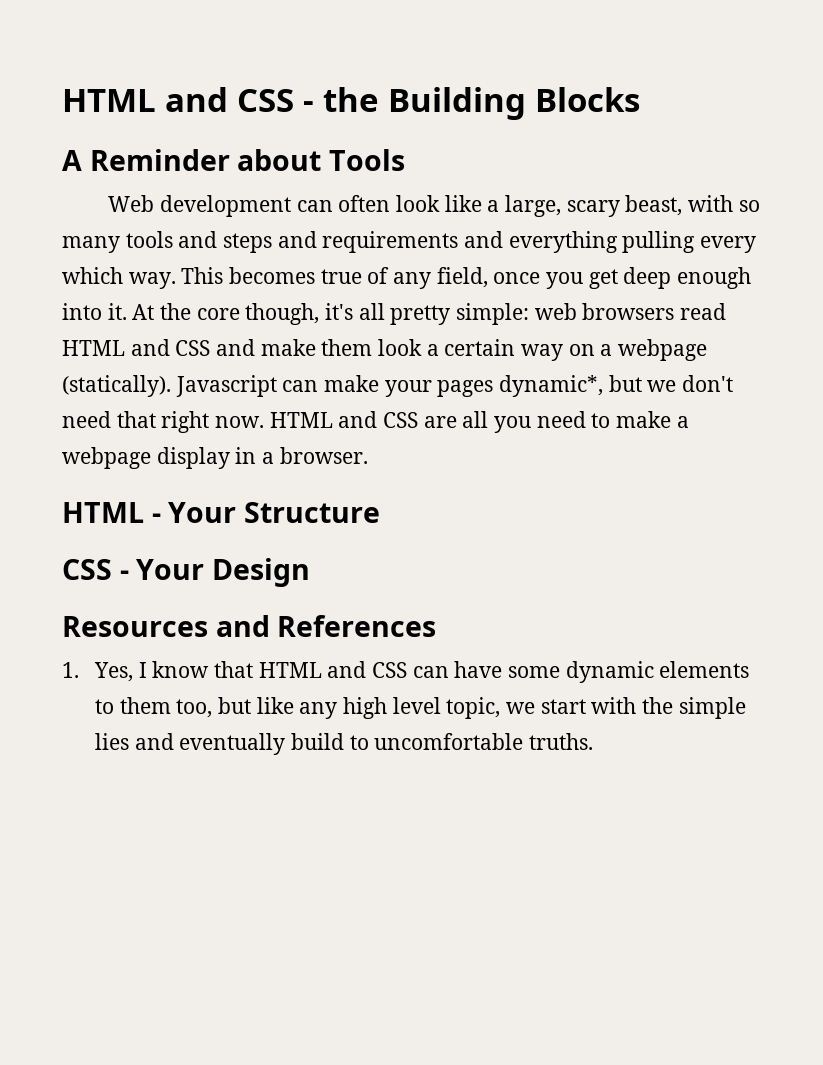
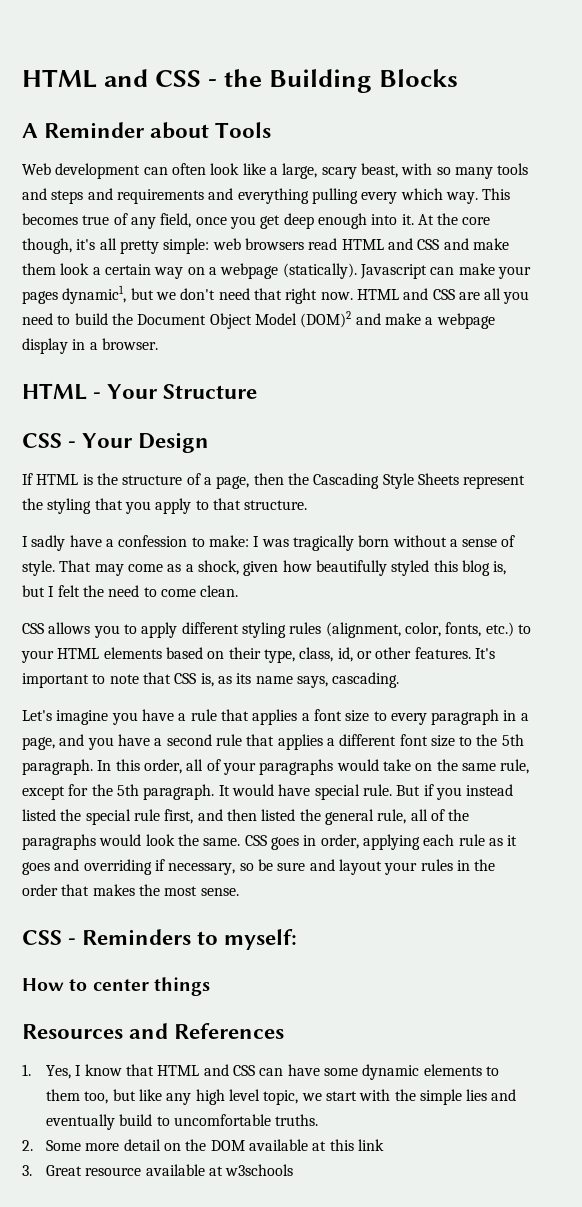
- Javascript can make your pages dynamic*, but we don't need that right now.
+ Javascript can make your pages dynamic1, but we don't need that right now.
- HTML and CSS are all you need to make a webpage display in a browser.
+ HTML and CSS are all you need to build the Document Object Model (DOM)2 and make a webpage display in a browser.
+ If HTML is the structure of a page, then the Cascading Style Sheets represent the styling that you apply to that structure.
+ I sadly have a confession to make: I was tragically born without a sense of style. That may come as a shock, given how beautifully styled this blog is, but I felt the need to come clean.
+ CSS allows you to apply different styling rules (alignment, color, fonts, etc.) to your HTML elements based on their type, class, id, or other features. It's important to note that CSS is, as its name says, cascading.
+ Let's imagine you have a rule that applies a font size to every paragraph in a page, and you have a second rule that applies a different font size to the 5th paragraph. In this order, all of your paragraphs would take on the same rule, except for the 5th paragraph. It would have special rule. But if you instead listed the special rule first, and then listed the general rule, all of the paragraphs would look the same. CSS goes in order, applying each rule as it goes and overriding if necessary, so be sure and layout your rules in the order that makes the most sense.
+ CSS - Reminders to myself:
+ How to center things
+ 2. Some more detail on the DOM available at this link
+ 3. Great resource available at w3schools

